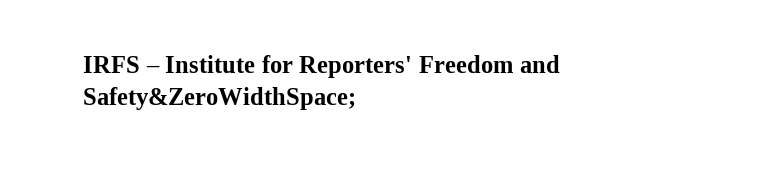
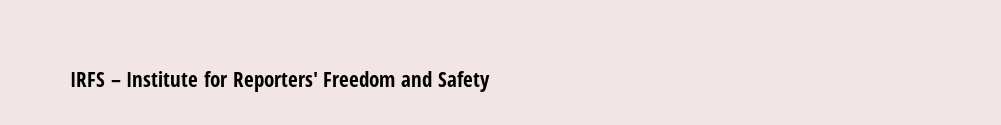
- IRFS – Institute for Reporters' Freedom and Safety&ZeroWidthSpace;
+ IRFS – Institute for Reporters' Freedom and Safety

